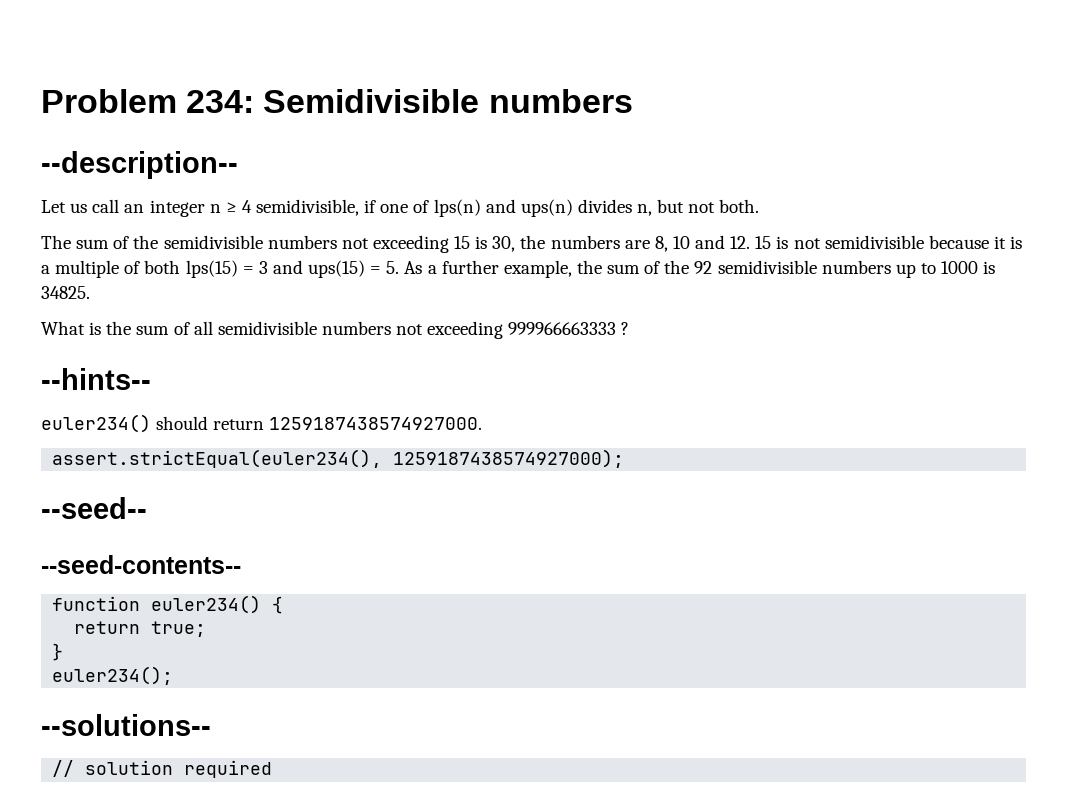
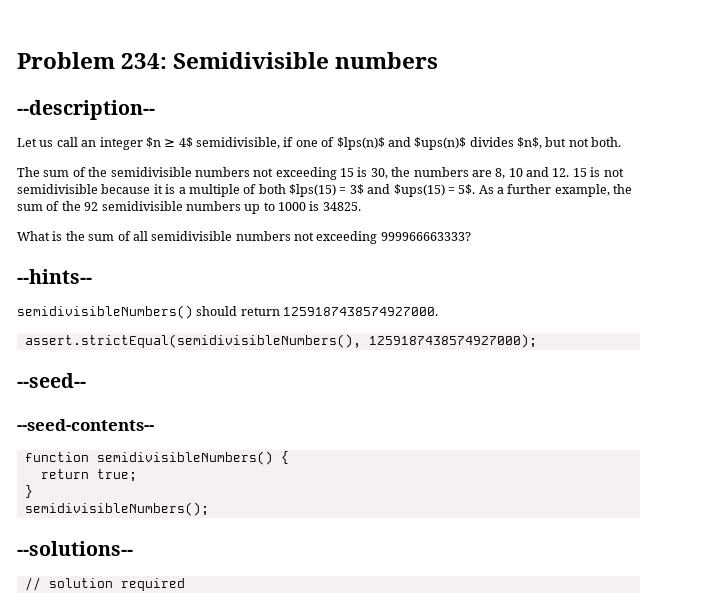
- Let us call an integer n ≥ 4 semidivisible, if one of lps(n) and ups(n) divides n, but not both.
+ Let us call an integer $n ≥ 4$ semidivisible, if one of $lps(n)$ and $ups(n)$ divides $n$, but not both.
- The sum of the semidivisible numbers not exceeding 15 is 30, the numbers are 8, 10 and 12. 15 is not semidivisible because it is a multiple of both lps(15) = 3 and ups(15) = 5. As a further example, the sum of the 92 semidivisible numbers up to 1000 is 34825.
+ The sum of the semidivisible numbers not exceeding 15 is 30, the numbers are 8, 10 and 12. 15 is not semidivisible because it is a multiple of both $lps(15) = 3$ and $ups(15) = 5$. As a further example, the sum of the 92 semidivisible numbers up to 1000 is 34825.
- What is the sum of all semidivisible numbers not exceeding 999966663333 ?
+ What is the sum of all semidivisible numbers not exceeding 999966663333?
- euler234() should return 1259187438574927000.
+ semidivisibleNumbers() should return 1259187438574927000.
- assert.strictEqual(euler234(), 1259187438574927000);
+ assert.strictEqual(semidivisibleNumbers(), 1259187438574927000);
- function euler234() {
+ function semidivisibleNumbers() {
- euler234();
+ semidivisibleNumbers();

